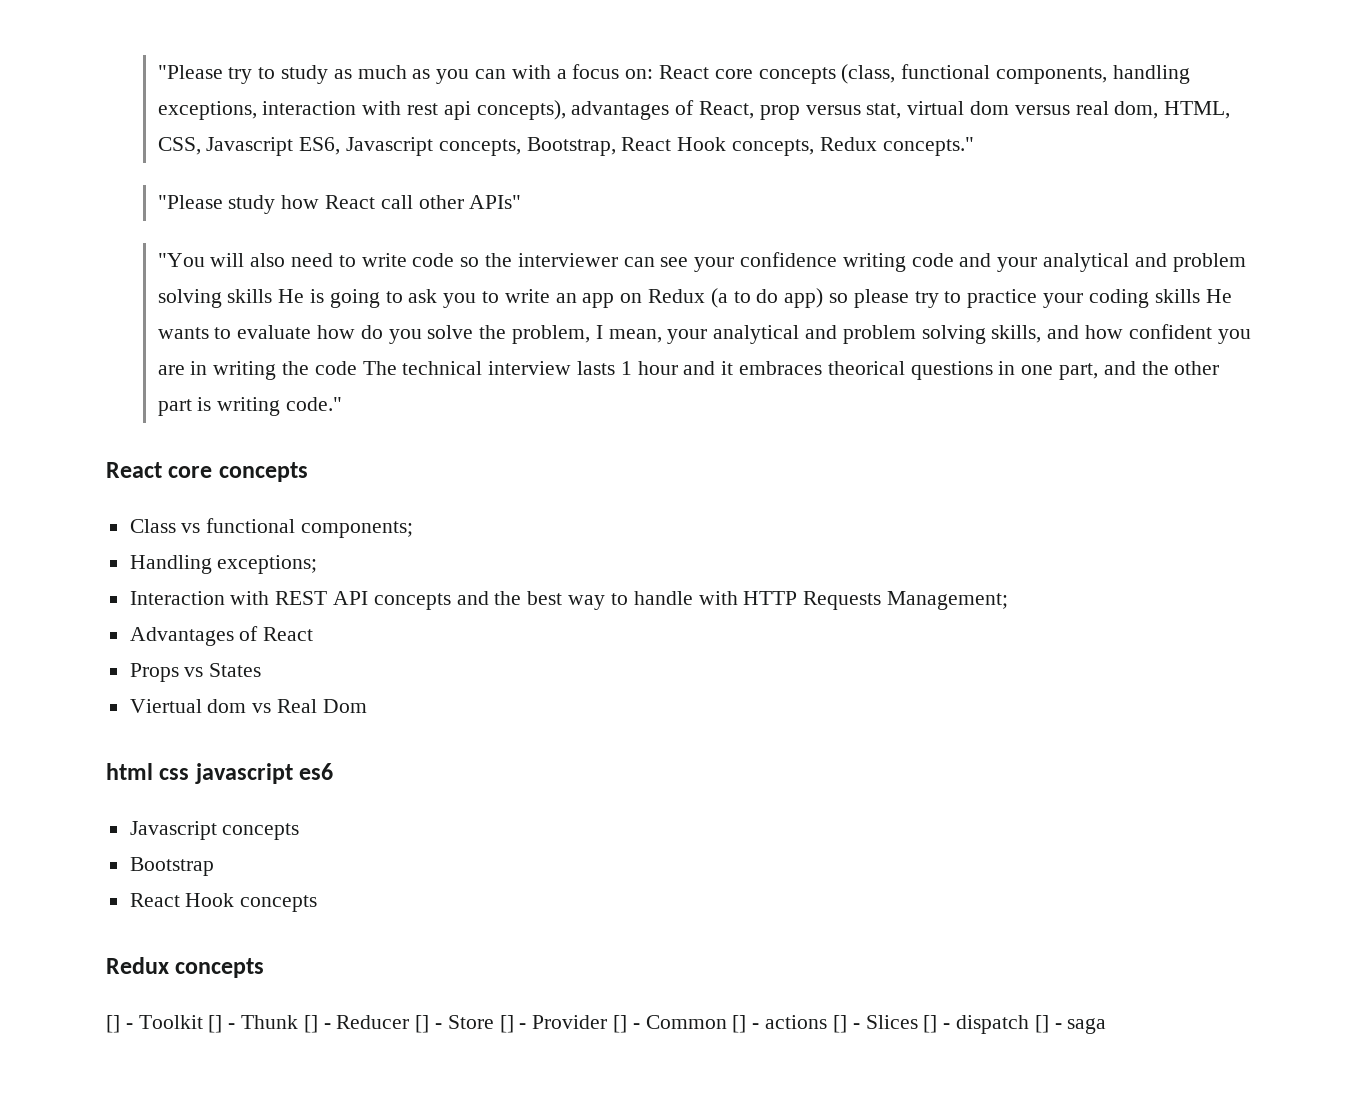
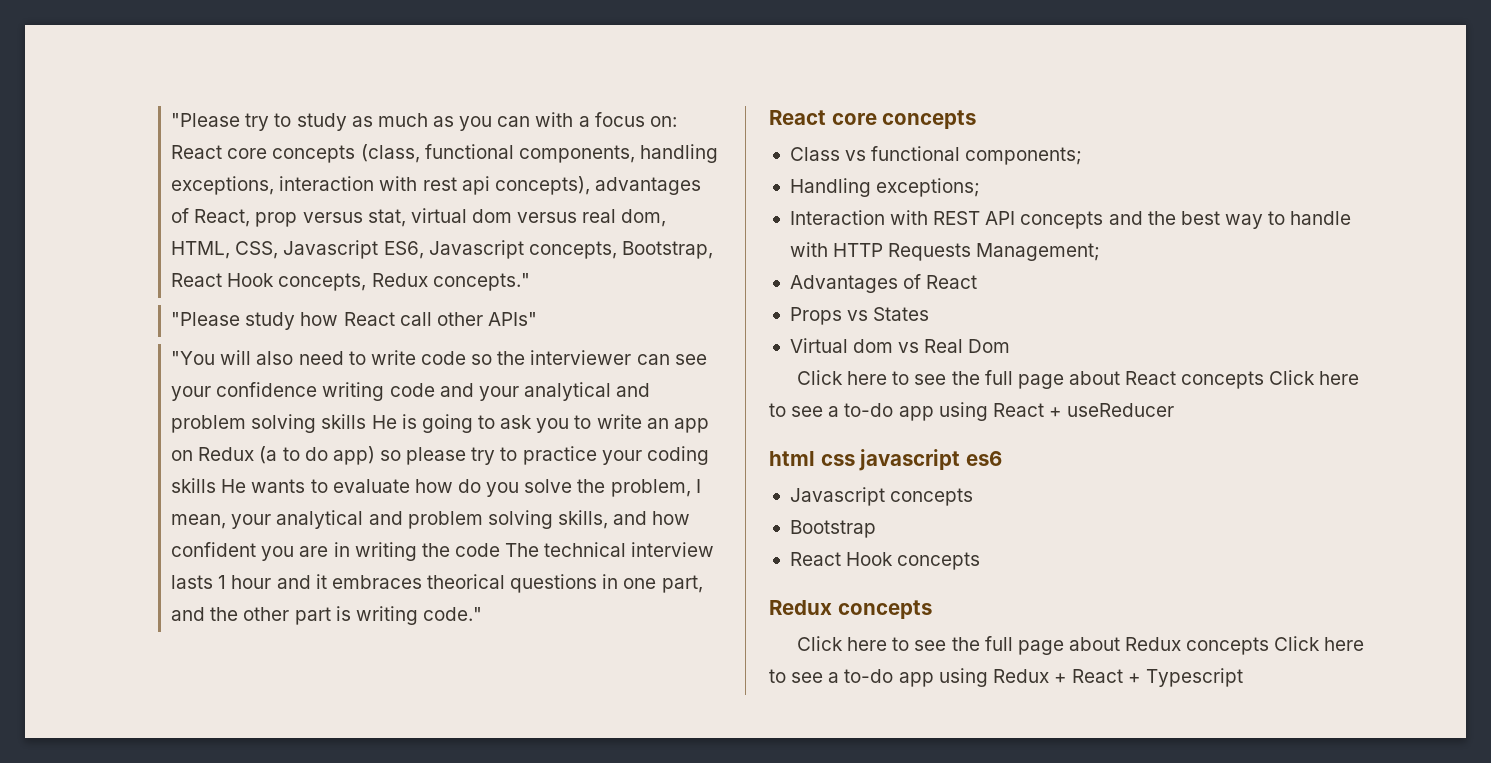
- Viertual dom vs Real Dom
+ Virtual dom vs Real Dom
+ Click here to see the full page about React concepts Click here to see a to-do app using React + useReducer
- [] - Toolkit [] - Thunk [] - Reducer [] - Store [] - Provider [] - Common [] - actions [] - Slices [] - dispatch [] - saga
+ Click here to see the full page about Redux concepts Click here to see a to-do app using Redux + React + Typescript

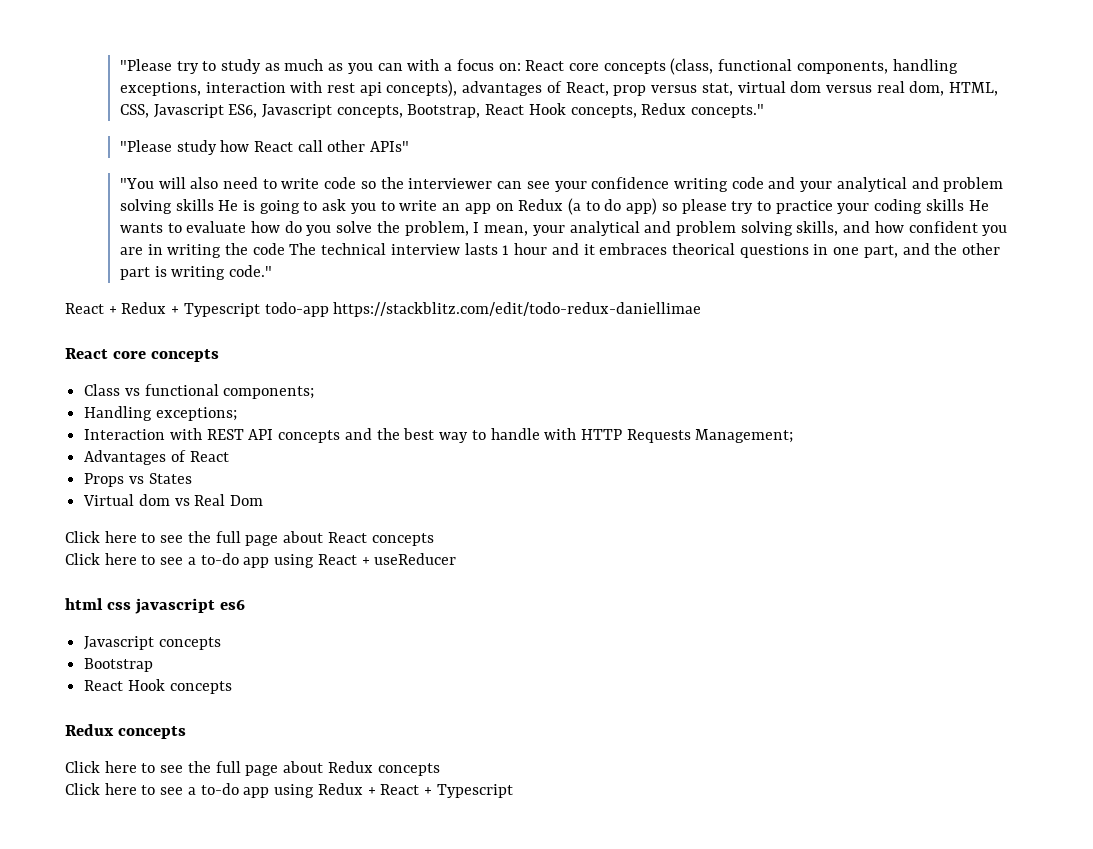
+ React + Redux + Typescript todo-app https://stackblitz.com/edit/todo-redux-daniellimae
- Click here to see the full page about React concepts Click here to see a to-do app using React + useReducer
+ Click here to see the full page about React concepts
+ Click here to see a to-do app using React + useReducer
- Click here to see the full page about Redux concepts Click here to see a to-do app using Redux + React + Typescript
+ Click here to see the full page about Redux concepts
+ Click here to see a to-do app using Redux + React + Typescript

